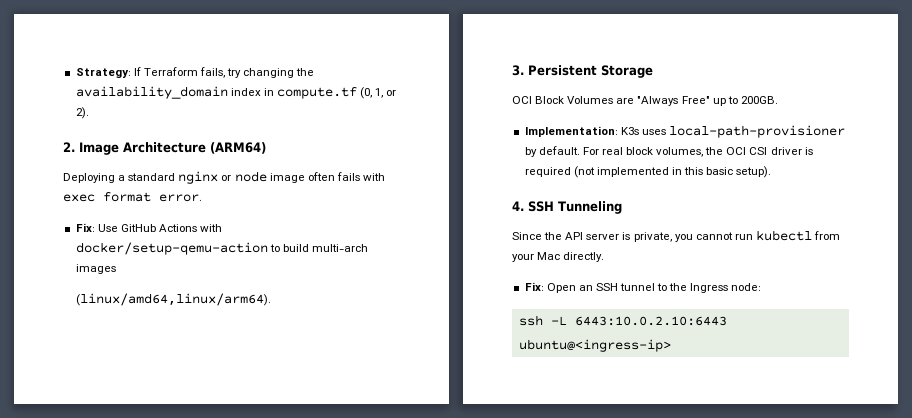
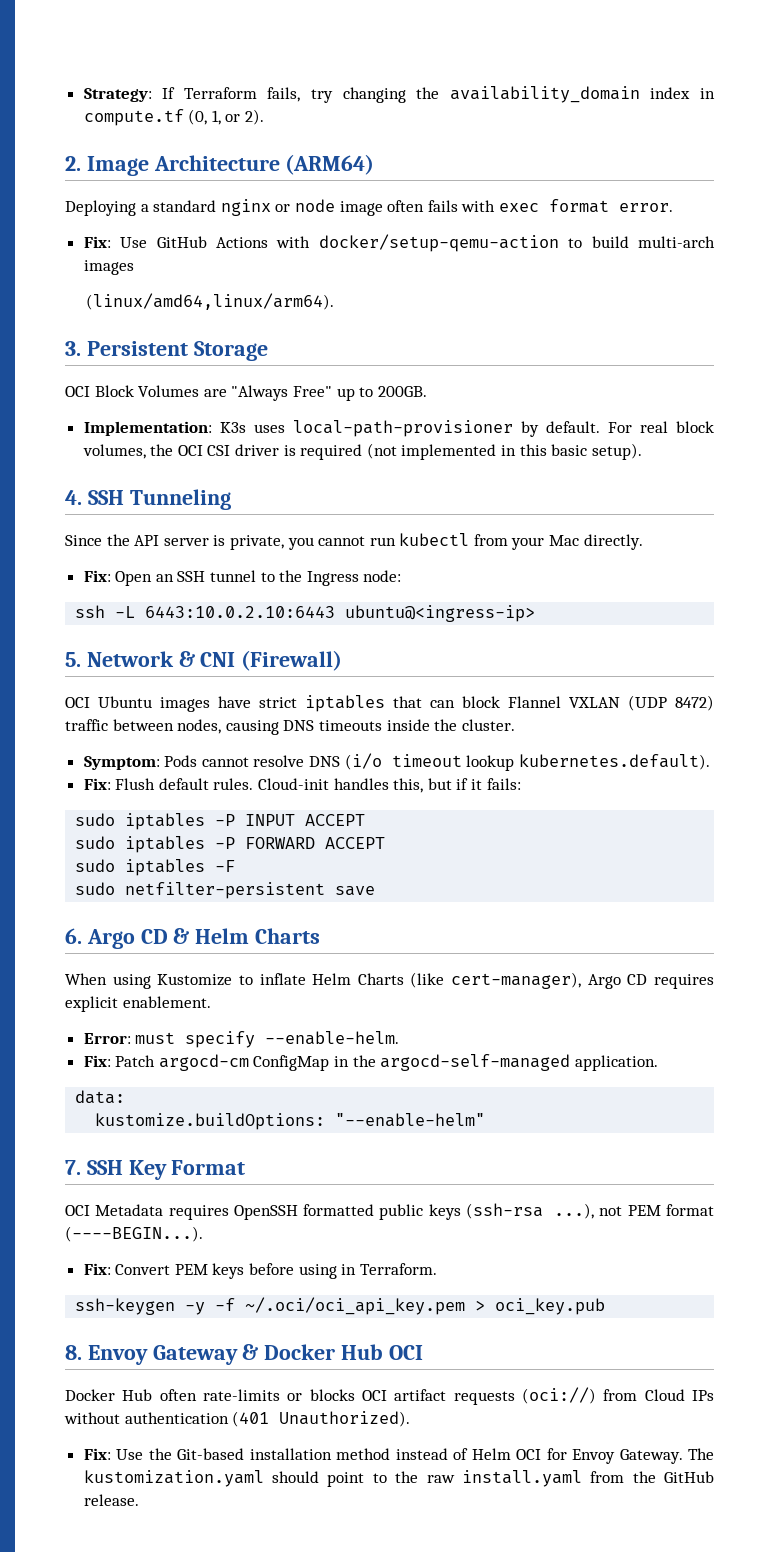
+ 5. Network & CNI (Firewall)
+ OCI Ubuntu images have strict iptables that can block Flannel VXLAN (UDP 8472) traffic between nodes, causing DNS timeouts inside the cluster.
+ Symptom: Pods cannot resolve DNS (i/o timeout lookup kubernetes.default).
+ Fix: Flush default rules. Cloud-init handles this, but if it fails:
+ sudo iptables -P INPUT ACCEPT
+ sudo iptables -P FORWARD ACCEPT
+ sudo iptables -F
+ sudo netfilter-persistent save
+ 6. Argo CD & Helm Charts
+ When using Kustomize to inflate Helm Charts (like cert-manager), Argo CD requires explicit enablement.
+ Error: must specify --enable-helm.
+ Fix: Patch argocd-cm ConfigMap in the argocd-self-managed application.
+ data:
+ kustomize.buildOptions: "--enable-helm"
+ 7. SSH Key Format
+ OCI Metadata requires OpenSSH formatted public keys (ssh-rsa ...), not PEM format (----BEGIN...).
+ Fix: Convert PEM keys before using in Terraform.
+ ssh-keygen -y -f ~/.oci/oci_api_key.pem > oci_key.pub
+ 8. Envoy Gateway & Docker Hub OCI
+ Docker Hub often rate-limits or blocks OCI artifact requests (oci://) from Cloud IPs without authentication (401 Unauthorized).
+ Fix: Use the Git-based installation method instead of Helm OCI for Envoy Gateway. The kustomization.yaml should point to the raw install.yaml from the GitHub release.

